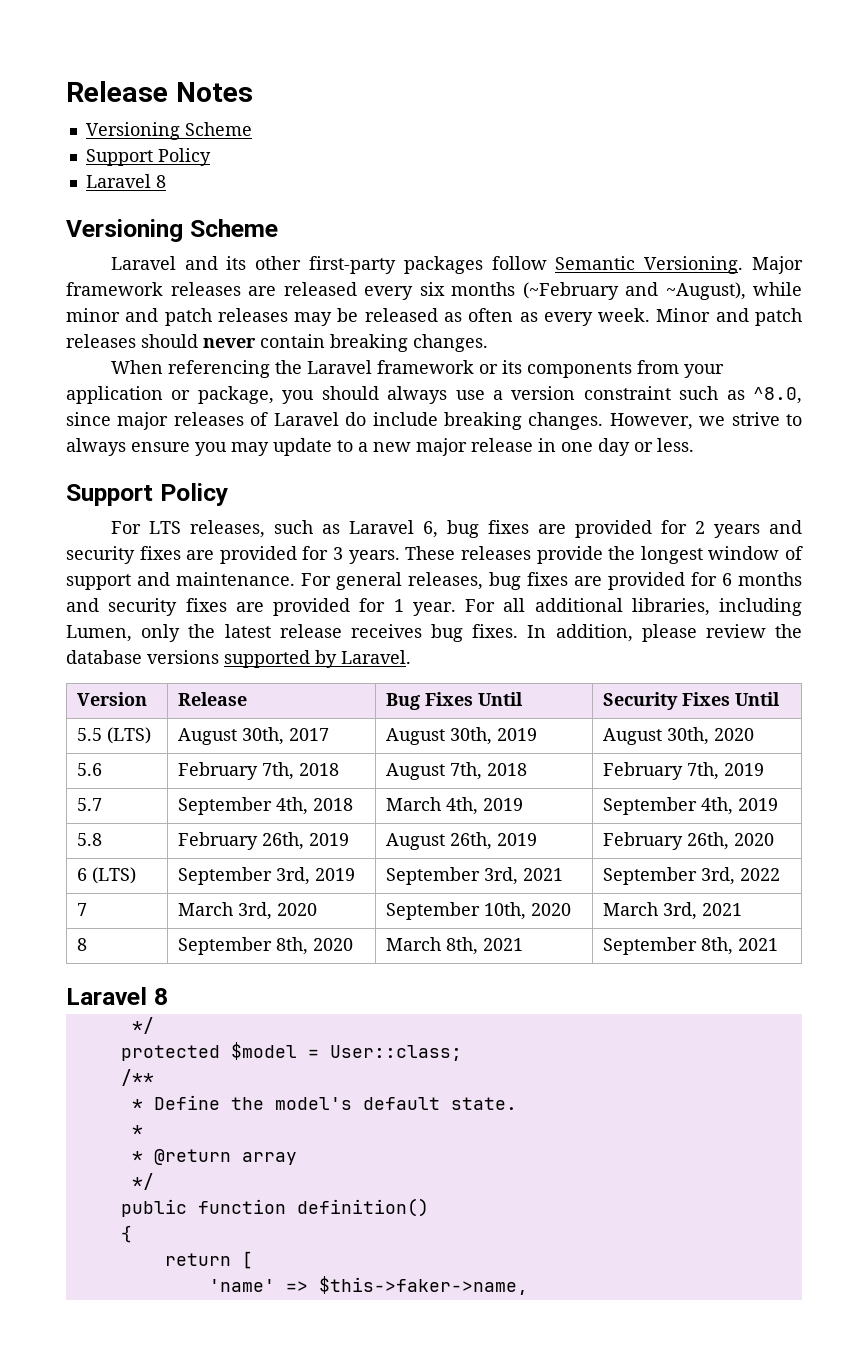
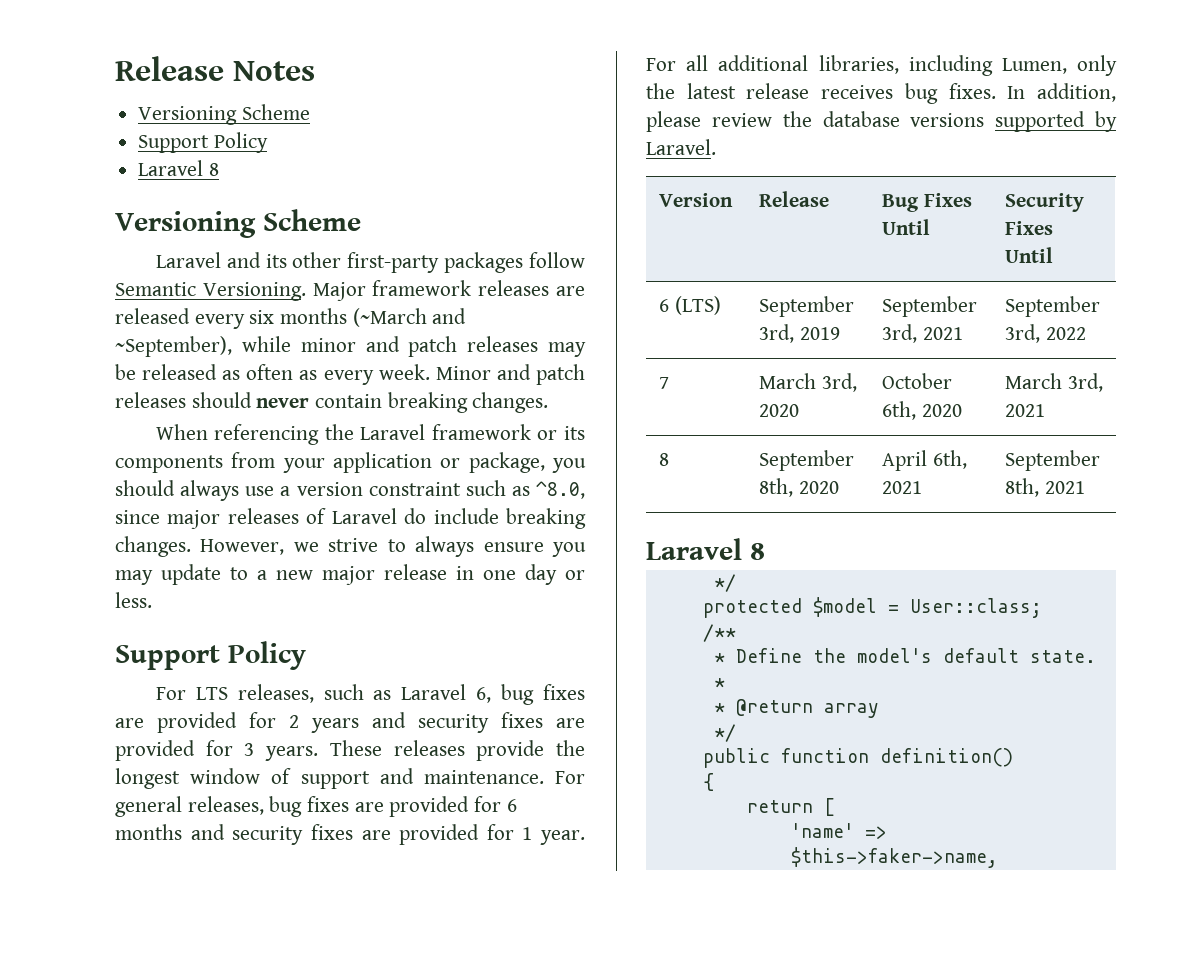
- Major framework releases are released every six months (~February and ~August), while minor and patch releases may be released as often as every week.
+ Major framework releases are released every six months (~March and ~September), while minor and patch releases may be released as often as every week.
- 5.5 (LTS) | August 30th, 2017 | August 30th, 2019 | August 30th, 2020
- 5.6 | February 7th, 2018 | August 7th, 2018 | February 7th, 2019
- 5.7 | September 4th, 2018 | March 4th, 2019 | September 4th, 2019
- 5.8 | February 26th, 2019 | August 26th, 2019 | February 26th, 2020
- 7 | March 3rd, 2020 | September 10th, 2020 | March 3rd, 2021
+ 7 | March 3rd, 2020 | October 6th, 2020 | March 3rd, 2021
- 8 | September 8th, 2020 | March 8th, 2021 | September 8th, 2021
+ 8 | September 8th, 2020 | April 6th, 2021 | September 8th, 2021

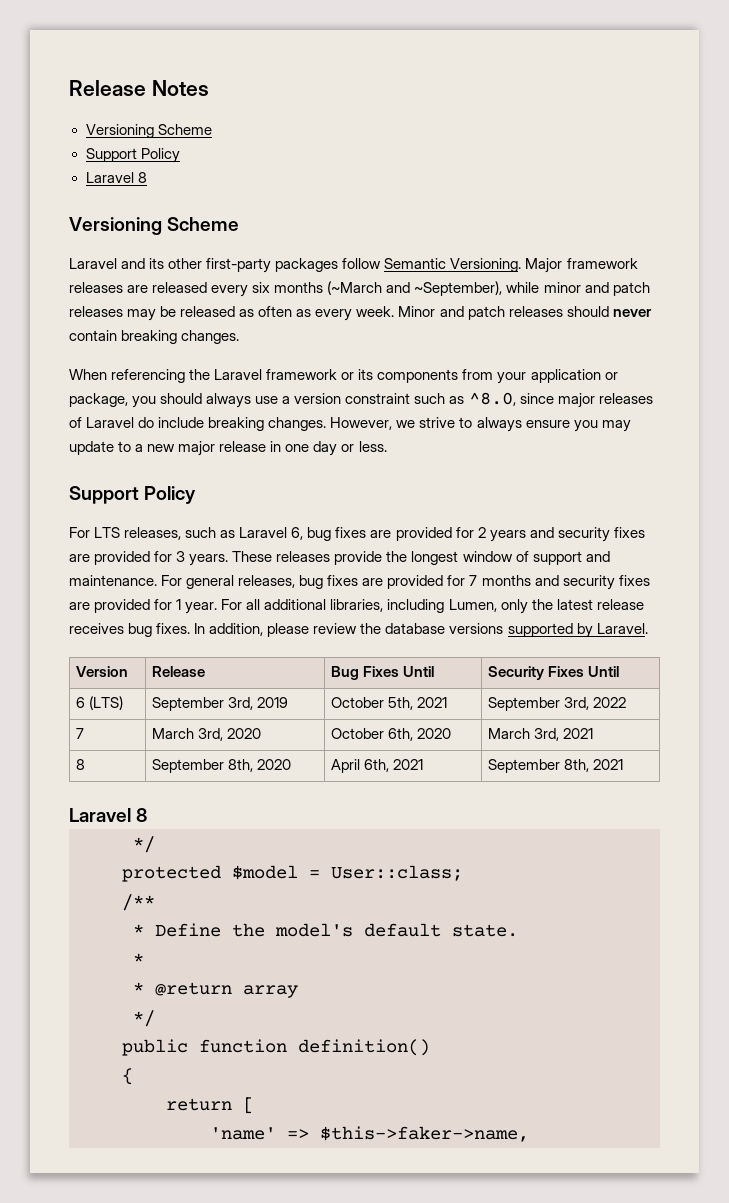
- For general releases, bug fixes are provided for 6 months and security fixes are provided for 1 year.
+ For general releases, bug fixes are provided for 7 months and security fixes are provided for 1 year.
- 6 (LTS) | September 3rd, 2019 | September 3rd, 2021 | September 3rd, 2022
+ 6 (LTS) | September 3rd, 2019 | October 5th, 2021 | September 3rd, 2022

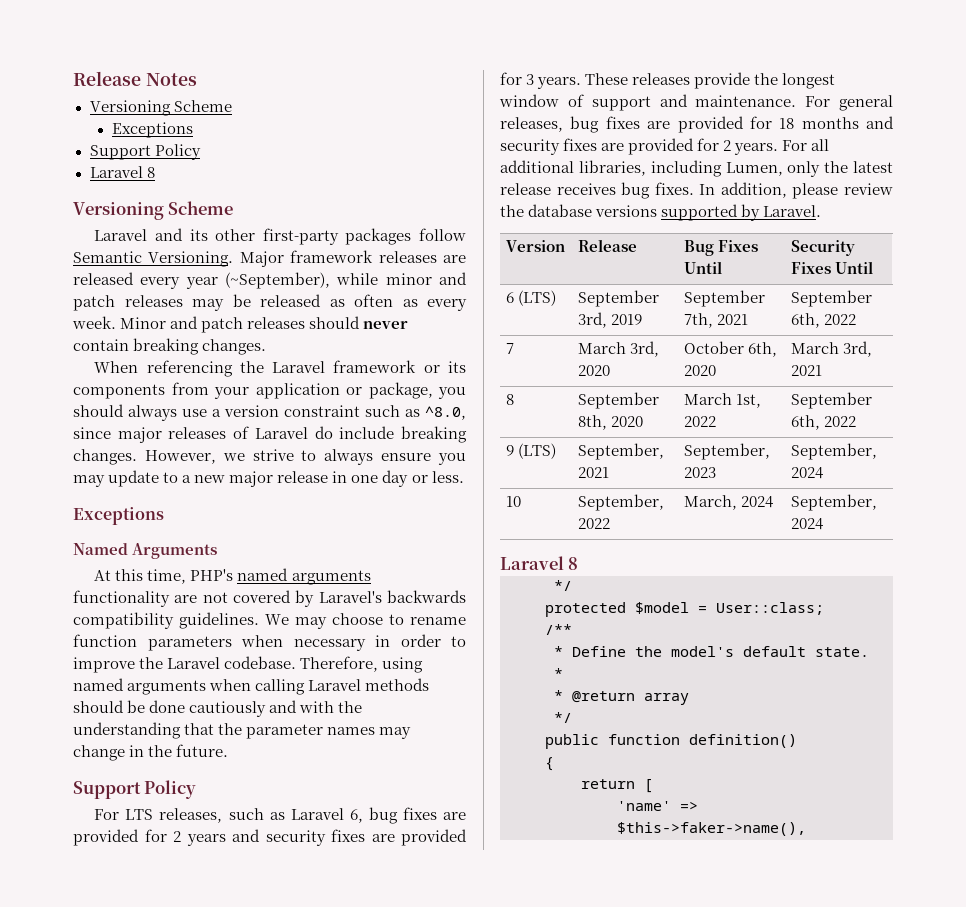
  Release Notes
  Versioning Scheme
+ Exceptions
- Major framework releases are released every six months (~March and ~September), while minor and patch releases may be released as often as every week.
+ Major framework releases are released every year (~September), while minor and patch releases may be released as often as every week.
  However, we strive to always ensure you may update to a new major release in one day or less.
+ Exceptions
+ Named Arguments
+ At this time, PHP's named arguments functionality are not covered by Laravel's backwards compatibility guidelines. We may choose to rename function parameters when necessary in order to improve the Laravel codebase. Therefore, using named arguments when calling Laravel methods should be done cautiously and with the understanding that the parameter names may change in the future.
- For general releases, bug fixes are provided for 7 months and security fixes are provided for 1 year.
+ For general releases, bug fixes are provided for 18 months and security fixes are provided for 2 years.
- 6 (LTS) | September 3rd, 2019 | October 5th, 2021 | September 3rd, 2022
+ 6 (LTS) | September 3rd, 2019 | September 7th, 2021 | September 6th, 2022
- 8 | September 8th, 2020 | April 6th, 2021 | September 8th, 2021
+ 8 | September 8th, 2020 | March 1st, 2022 | September 6th, 2022
+ 9 (LTS) | September, 2021 | September, 2023 | September, 2024
+ 10 | September, 2022 | March, 2024 | September, 2024
- 'name' => $this->faker->name,
+ 'name' => $this->faker->name(),

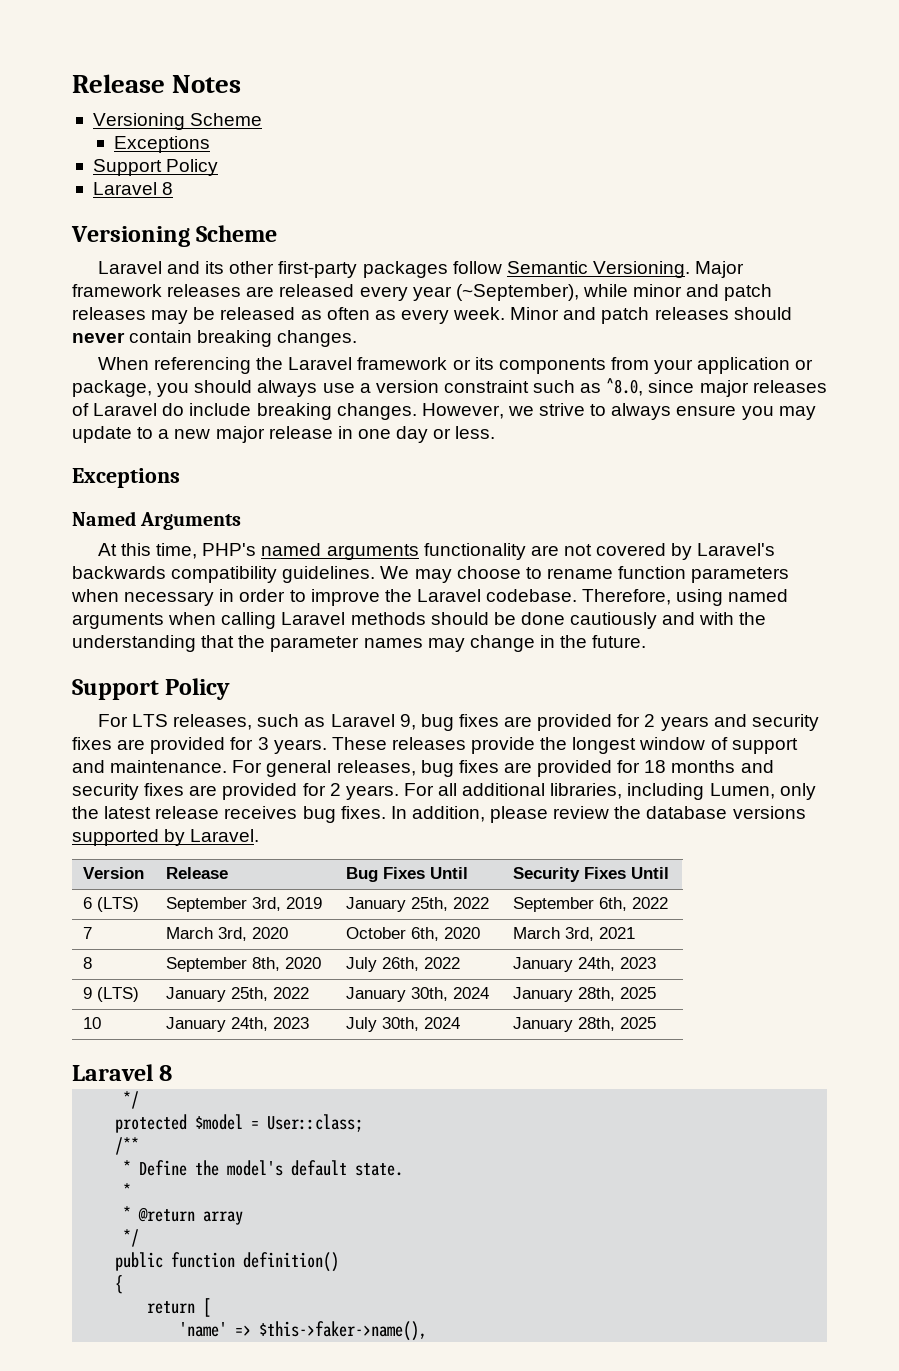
- For LTS releases, such as Laravel 6, bug fixes are provided for 2 years and security fixes are provided for 3 years.
+ For LTS releases, such as Laravel 9, bug fixes are provided for 2 years and security fixes are provided for 3 years.
- 6 (LTS) | September 3rd, 2019 | September 7th, 2021 | September 6th, 2022
+ 6 (LTS) | September 3rd, 2019 | January 25th, 2022 | September 6th, 2022
- 8 | September 8th, 2020 | March 1st, 2022 | September 6th, 2022
+ 8 | September 8th, 2020 | July 26th, 2022 | January 24th, 2023
- 9 (LTS) | September, 2021 | September, 2023 | September, 2024
- 10 | September, 2022 | March, 2024 | September, 2024
+ 9 (LTS) | January 25th, 2022 | January 30th, 2024 | January 28th, 2025
+ 10 | January 24th, 2023 | July 30th, 2024 | January 28th, 2025

